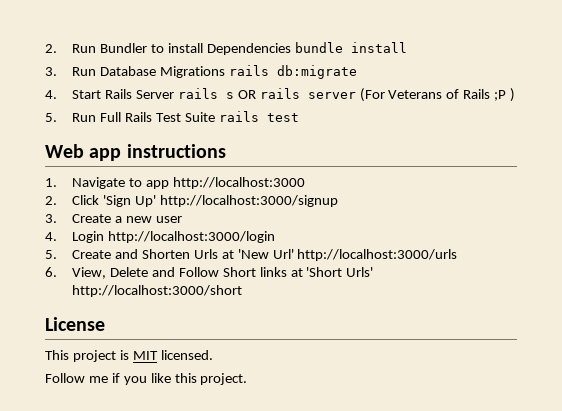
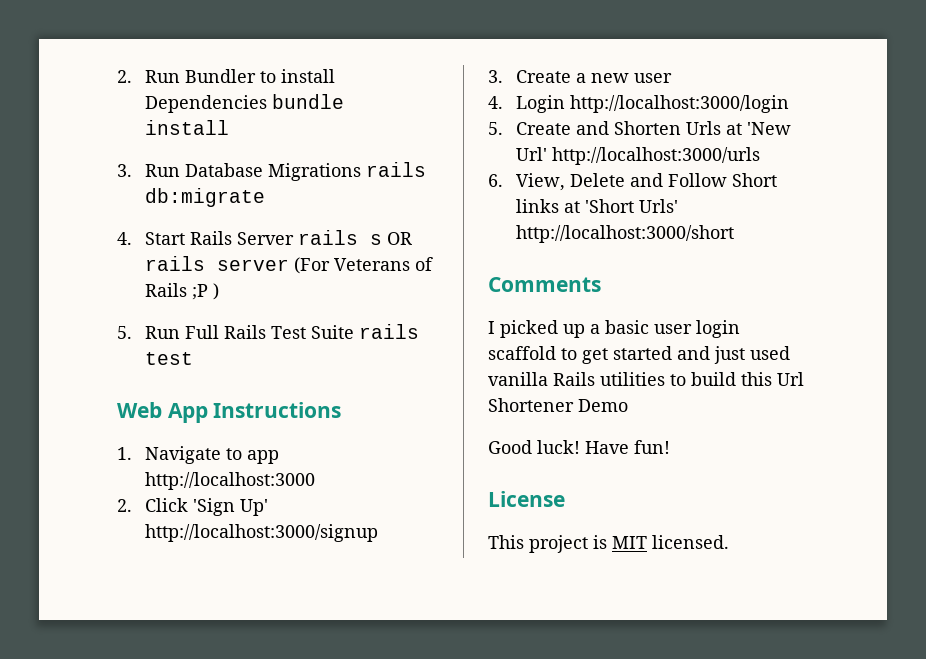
- Web app instructions
+ Web App Instructions
+ Comments
+ I picked up a basic user login scaffold to get started and just used vanilla Rails utilities to build this Url Shortener Demo
+ Good luck! Have fun!
- Follow me if you like this project.

